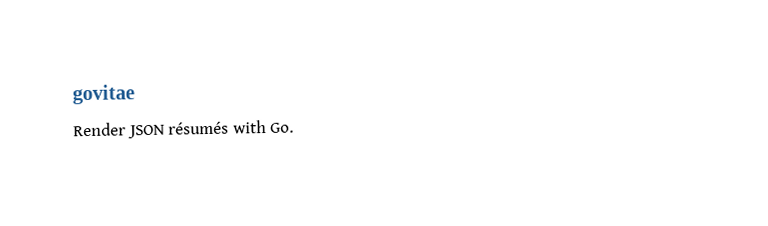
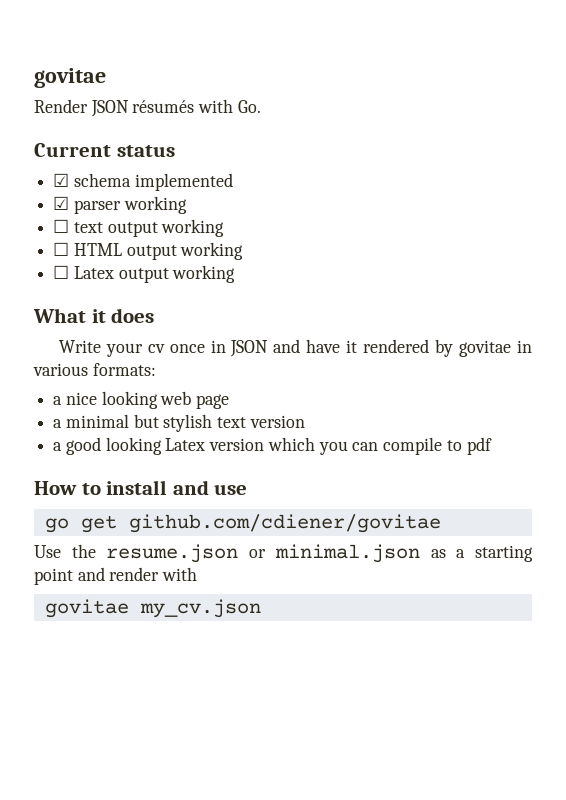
+ Current status
+ ☑ schema implemented
+ ☑ parser working
+ ☐ text output working
+ ☐ HTML output working
+ ☐ Latex output working
+ What it does
+ Write your cv once in JSON and have it rendered by govitae in various formats:
+ a nice looking web page
+ a minimal but stylish text version
+ a good looking Latex version which you can compile to pdf
+ How to install and use
+ go get github.com/cdiener/govitae
+ Use the resume.json or minimal.json as a starting point and render with
+ govitae my_cv.json

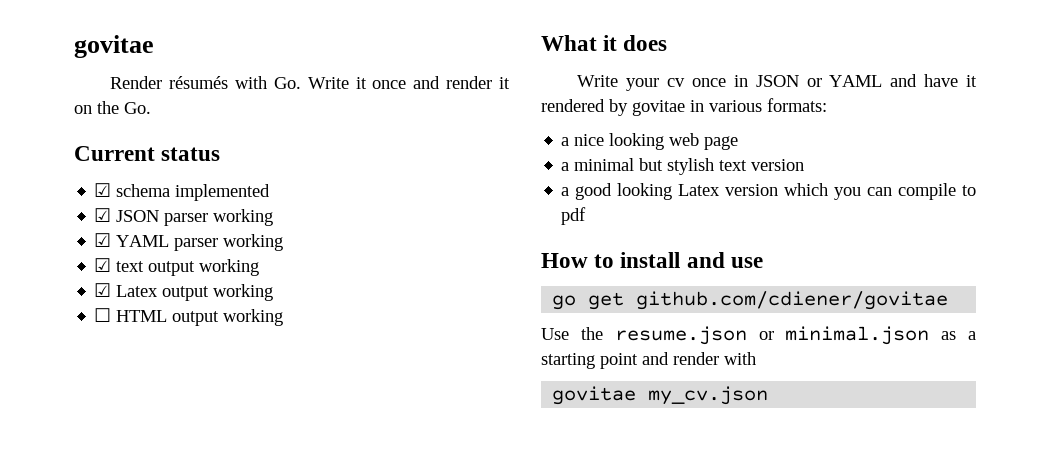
- Render JSON résumés with Go.
+ Render résumés with Go. Write it once and render it on the Go.
- ☑ parser working
- ☐ text output working
+ ☑ JSON parser working
+ ☑ YAML parser working
+ ☑ text output working
+ ☑ Latex output working
- ☐ Latex output working
- Write your cv once in JSON and have it rendered by govitae in various formats:
+ Write your cv once in JSON or YAML and have it rendered by govitae in various formats:

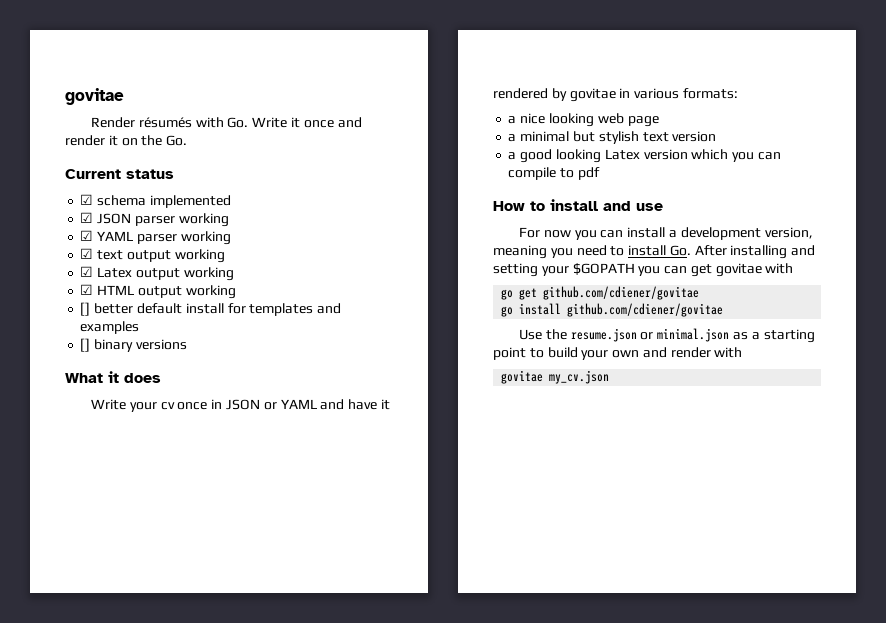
- ☐ HTML output working
+ ☑ HTML output working
+ [] better default install for templates and examples
+ [] binary versions
+ For now you can install a development version, meaning you need to install Go. After installing and setting your $GOPATH you can get govitae with
+ go install github.com/cdiener/govitae
- Use the resume.json or minimal.json as a starting point and render with
+ Use the resume.json or minimal.json as a starting point to build your own and render with

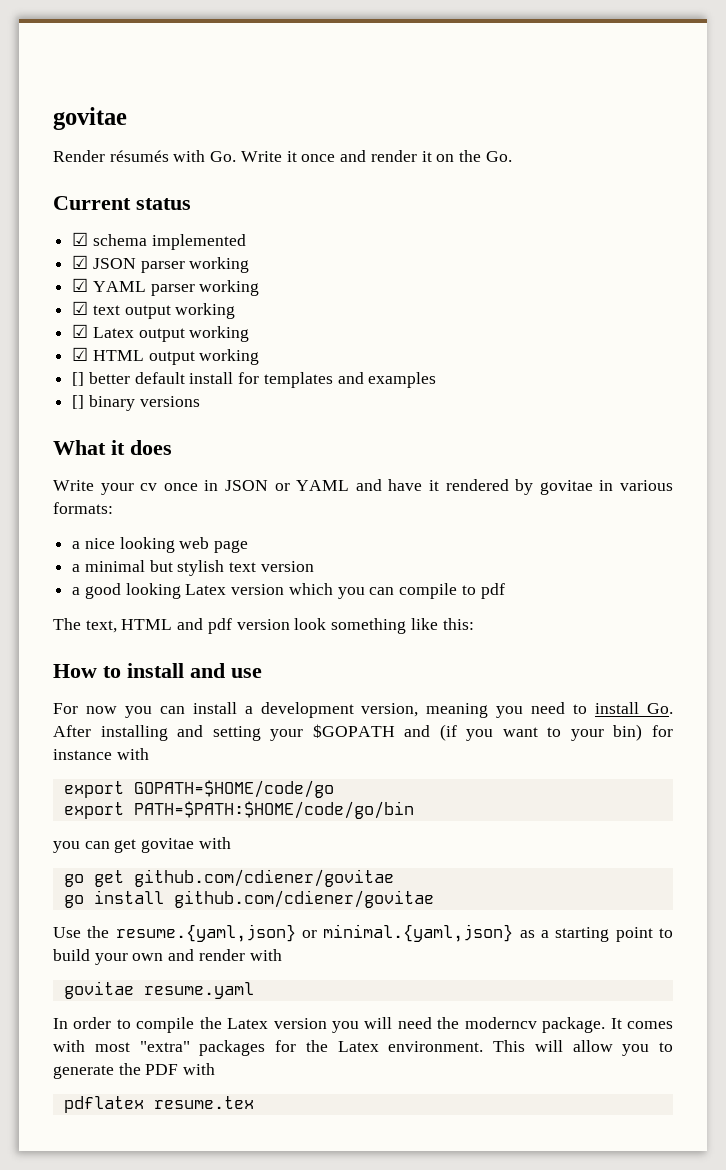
+ The text, HTML and pdf version look something like this:
- For now you can install a development version, meaning you need to install Go. After installing and setting your $GOPATH you can get govitae with
+ For now you can install a development version, meaning you need to install Go. After installing and setting your $GOPATH and (if you want to your bin) for instance with
+ export GOPATH=$HOME/code/go
+ export PATH=$PATH:$HOME/code/go/bin
+ you can get govitae with
- Use the resume.json or minimal.json as a starting point to build your own and render with
+ Use the resume.{yaml,json} or minimal.{yaml,json} as a starting point to build your own and render with
- govitae my_cv.json
+ govitae resume.yaml
+ In order to compile the Latex version you will need the moderncv package. It comes with most "extra" packages for the Latex environment. This will allow you to generate the PDF with
+ pdflatex resume.tex

